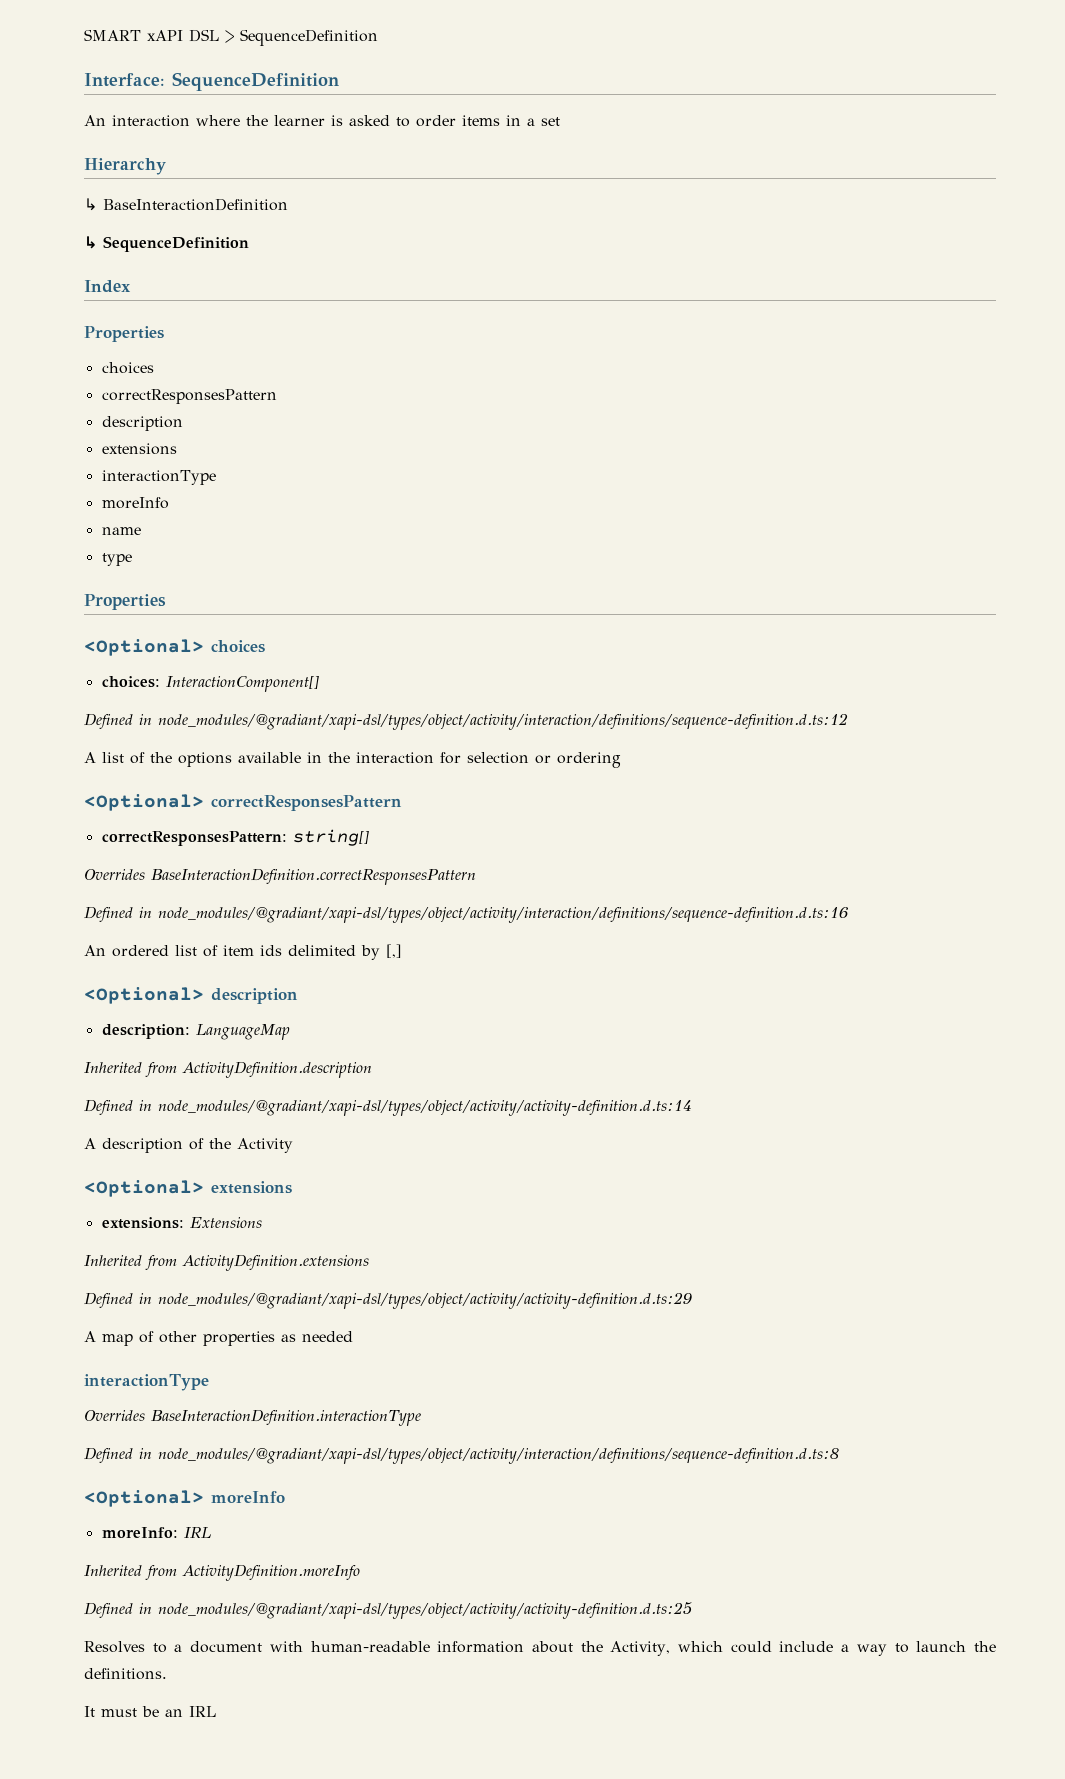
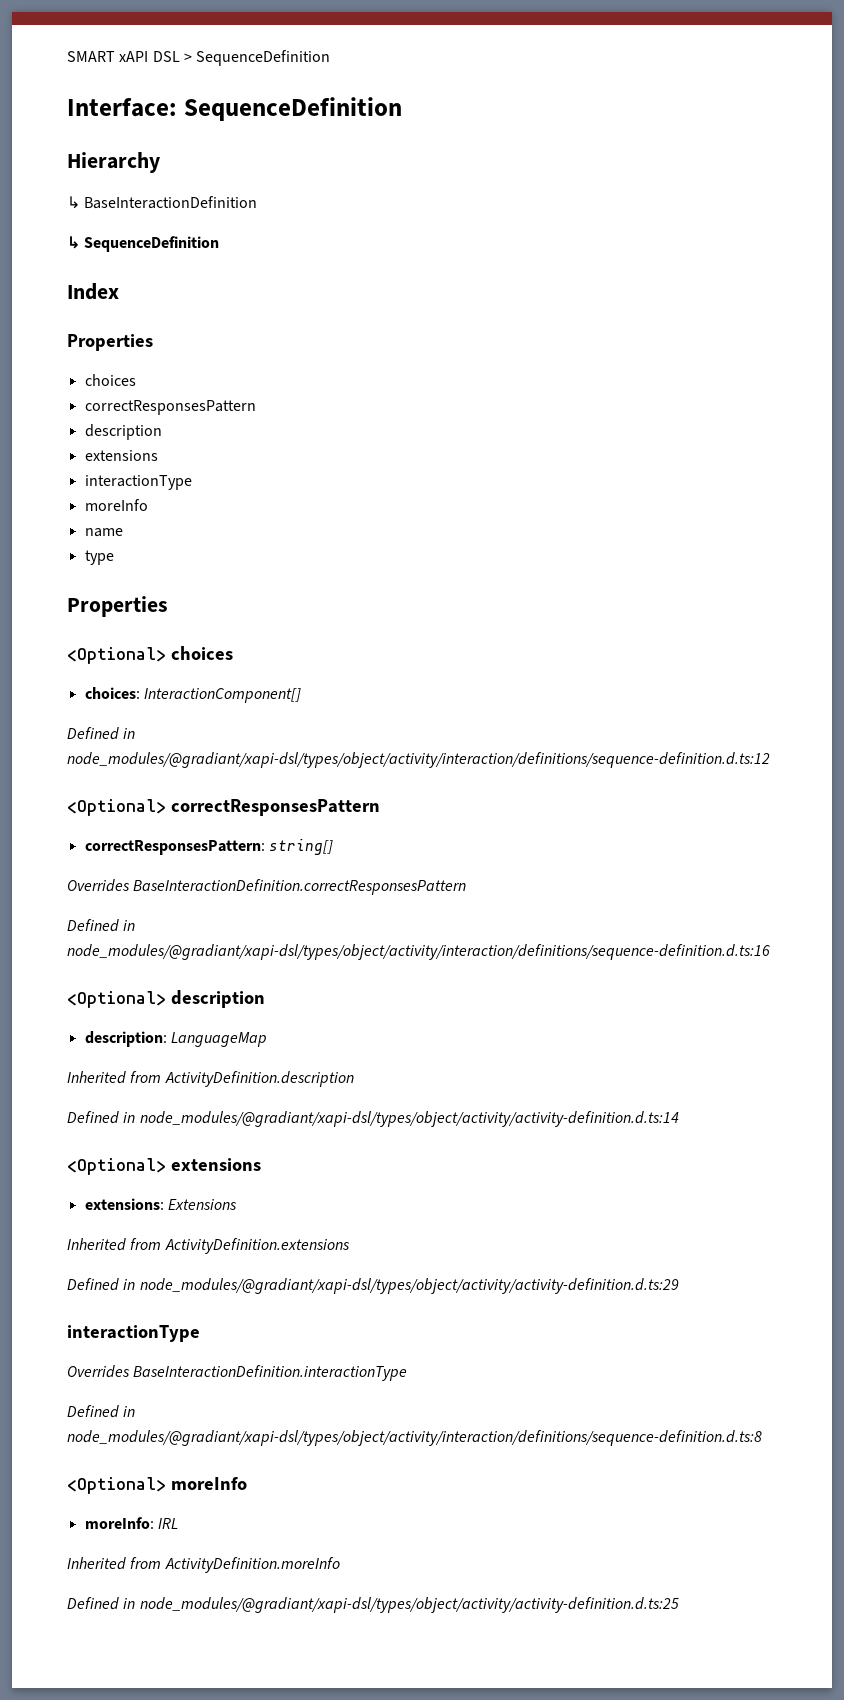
- An interaction where the learner is asked to order items in a set
- A list of the options available in the interaction for selection or ordering
- An ordered list of item ids delimited by [,]
- A description of the Activity
- A map of other properties as needed
- Resolves to a document with human-readable information about the Activity, which could include a way to launch the definitions.
- It must be an IRL

